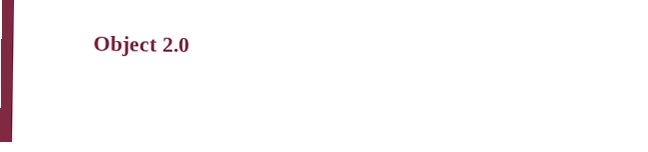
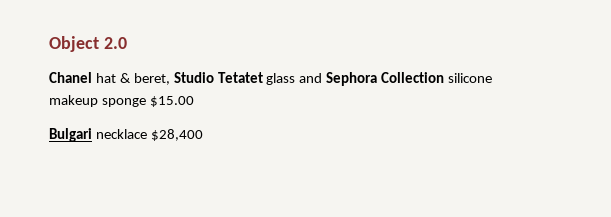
+ Chanel hat & beret, Studio Tetatet glass and Sephora Collection silicone makeup sponge $15.00
+ Bulgari necklace $28,400

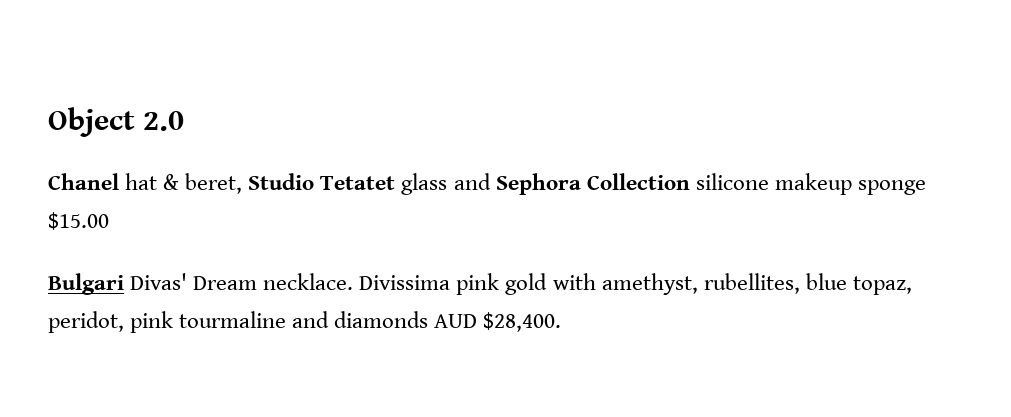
- Bulgari necklace $28,400
+ Bulgari Divas' Dream necklace. Divissima pink gold with amethyst, rubellites, blue topaz, peridot, pink tourmaline and diamonds AUD $28,400.

